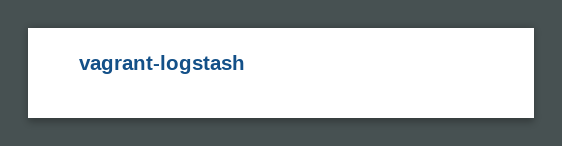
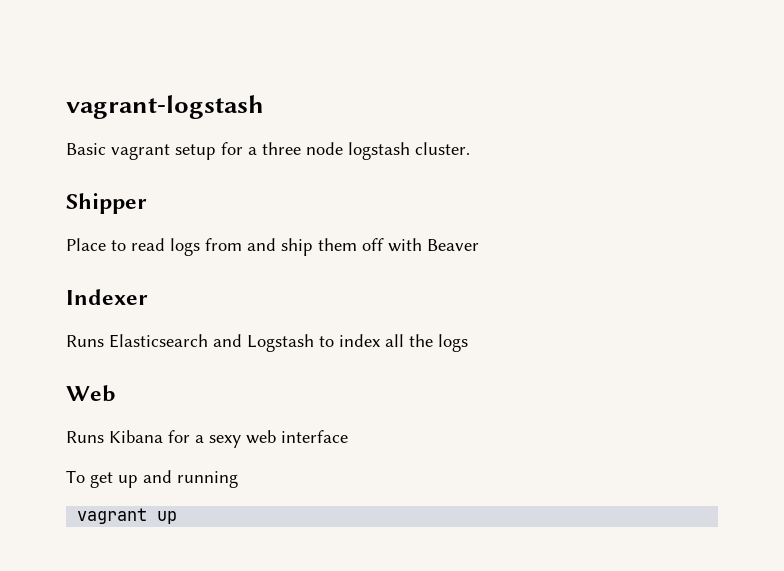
+ Basic vagrant setup for a three node logstash cluster.
+ Shipper
+ Place to read logs from and ship them off with Beaver
+ Indexer
+ Runs Elasticsearch and Logstash to index all the logs
+ Web
+ Runs Kibana for a sexy web interface
+ To get up and running
+ vagrant up

